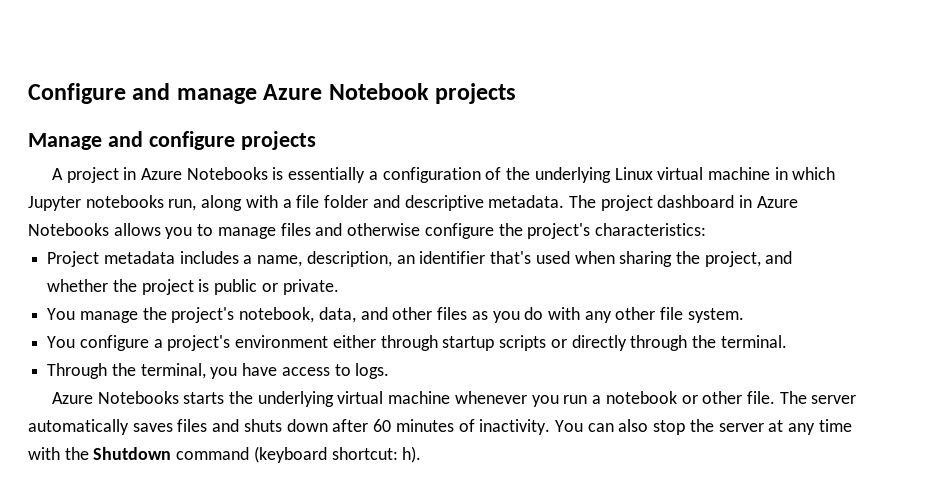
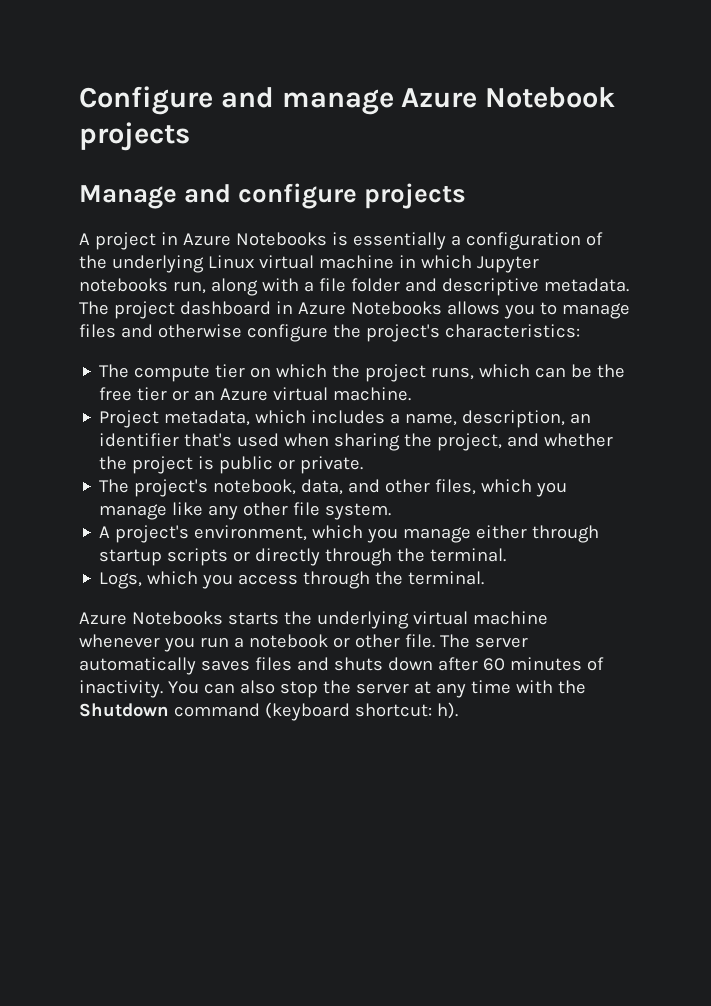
+ The compute tier on which the project runs, which can be the free tier or an Azure virtual machine.
- Project metadata includes a name, description, an identifier that's used when sharing the project, and whether the project is public or private.
+ Project metadata, which includes a name, description, an identifier that's used when sharing the project, and whether the project is public or private.
- You manage the project's notebook, data, and other files as you do with any other file system.
+ The project's notebook, data, and other files, which you manage like any other file system.
- You configure a project's environment either through startup scripts or directly through the terminal.
+ A project's environment, which you manage either through startup scripts or directly through the terminal.
- Through the terminal, you have access to logs.
+ Logs, which you access through the terminal.

